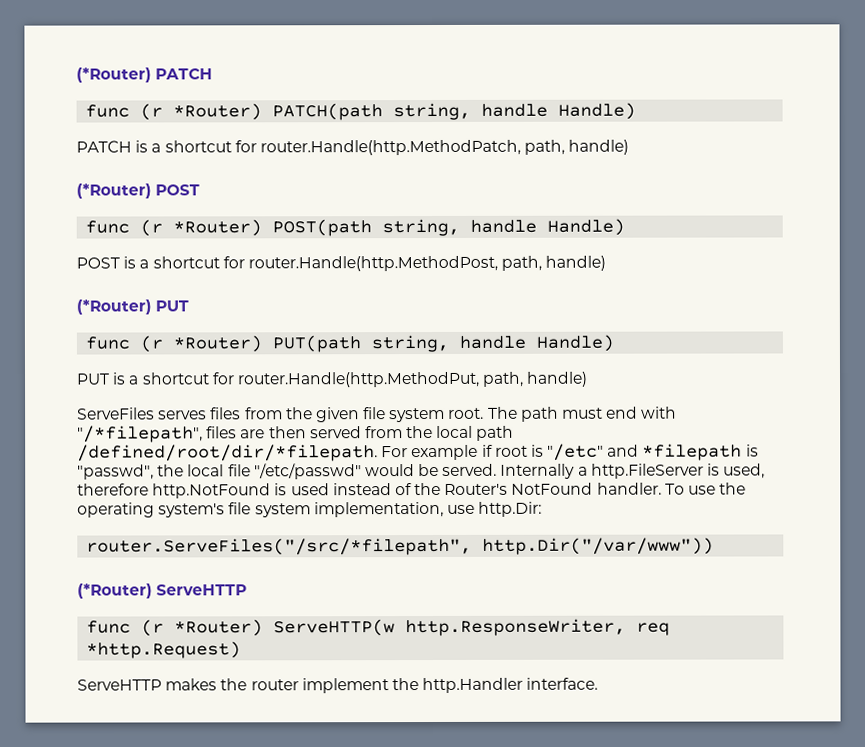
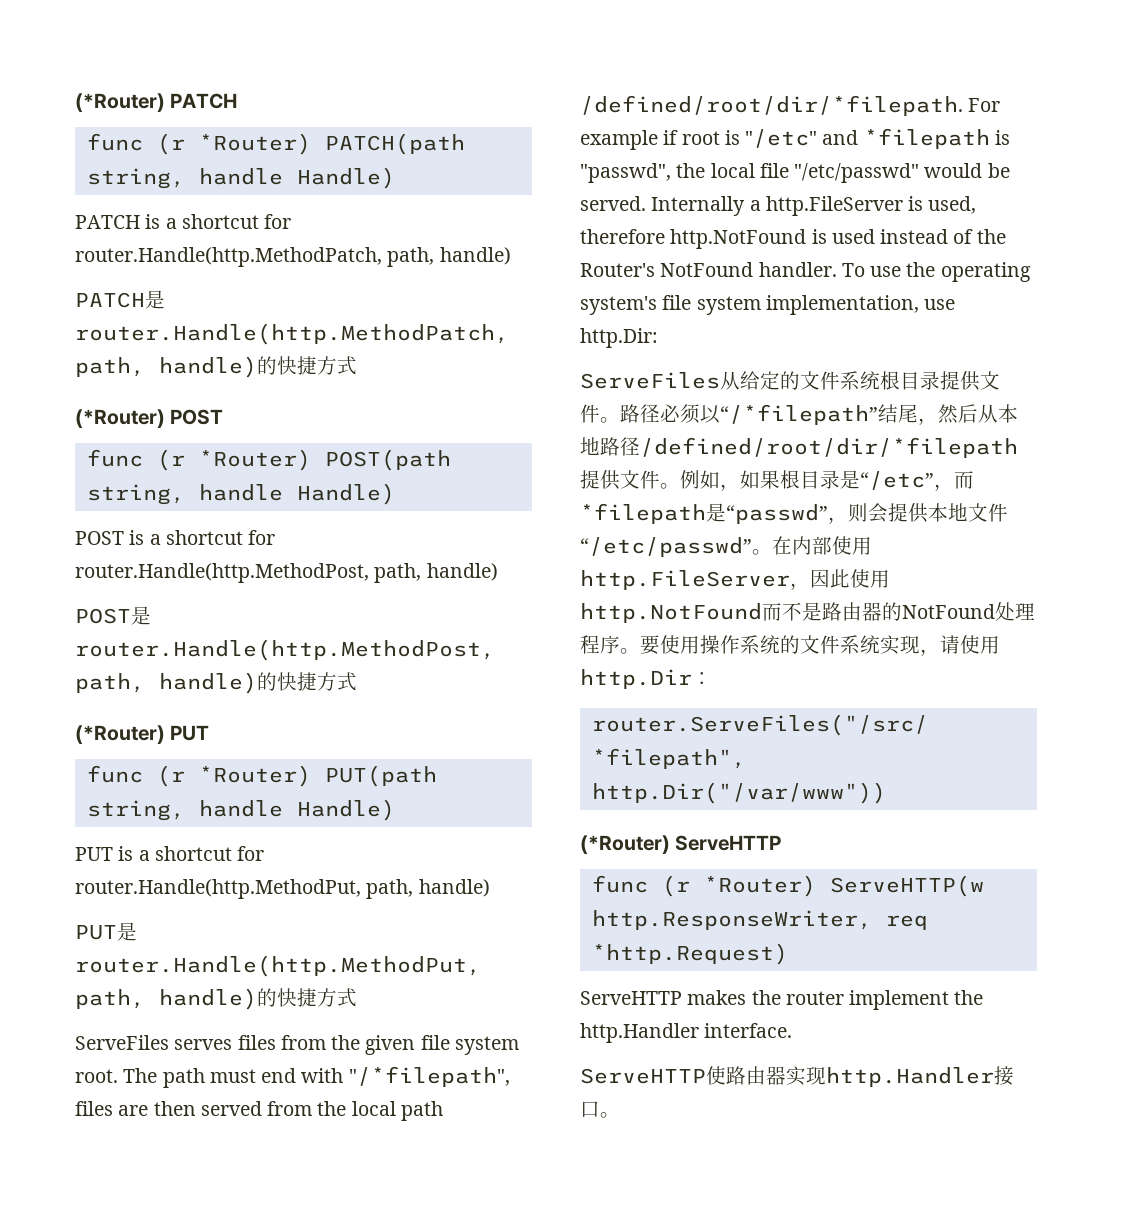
+ PATCH是router.Handle(http.MethodPatch, path, handle)的快捷方式
+ POST是router.Handle(http.MethodPost, path, handle)的快捷方式
+ PUT是router.Handle(http.MethodPut, path, handle)的快捷方式
+ ServeFiles从给定的文件系统根目录提供文件。路径必须以“/*filepath”结尾，然后从本地路径/defined/root/dir/*filepath提供文件。例如，如果根目录是“/etc”，而*filepath是“passwd”，则会提供本地文件“/etc/passwd”。在内部使用http.FileServer，因此使用http.NotFound而不是路由器的NotFound处理程序。要使用操作系统的文件系统实现，请使用http.Dir：
+ ServeHTTP使路由器实现http.Handler接口。

